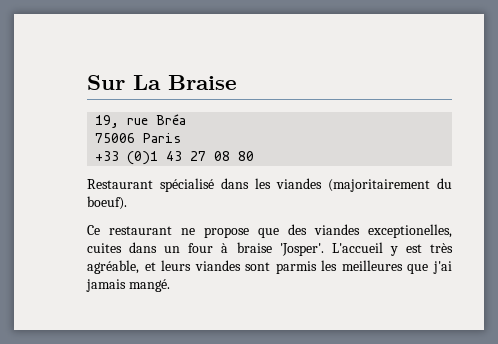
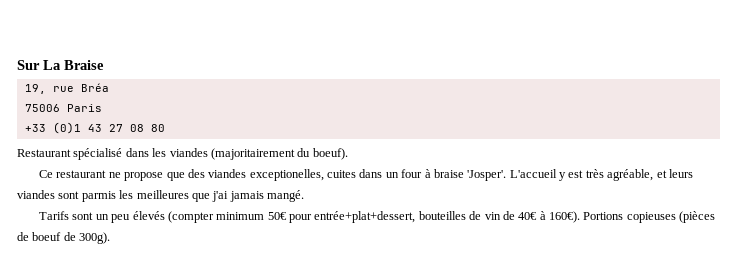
+ Tarifs sont un peu élevés (compter minimum 50€ pour entrée+plat+dessert, bouteilles de vin de 40€ à 160€). Portions copieuses (pièces de boeuf de 300g).

